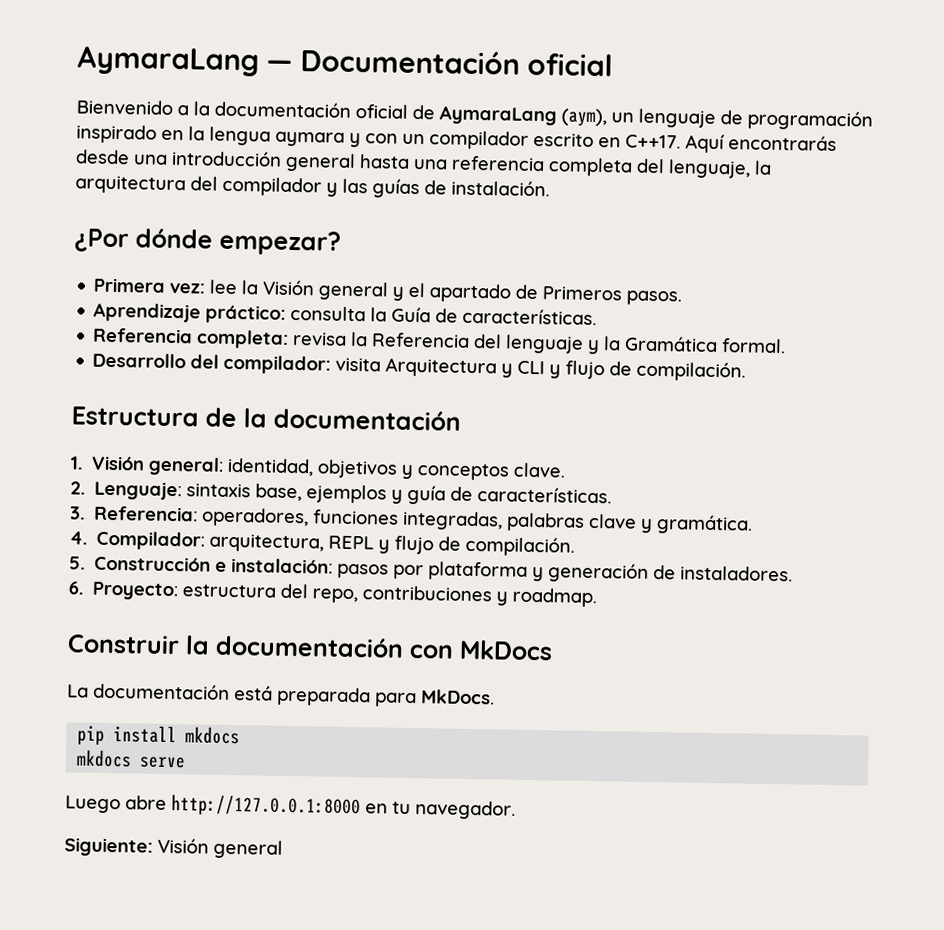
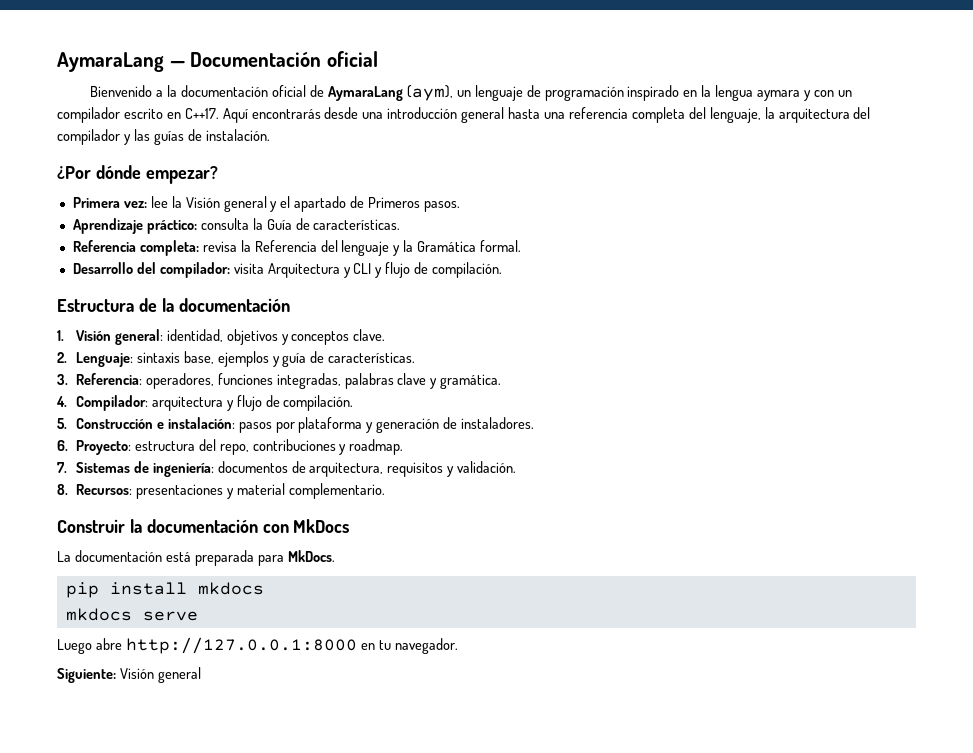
- 4. Compilador: arquitectura, REPL y flujo de compilación.
+ 4. Compilador: arquitectura y flujo de compilación.
+ 7. Sistemas de ingeniería: documentos de arquitectura, requisitos y validación.
+ 8. Recursos: presentaciones y material complementario.

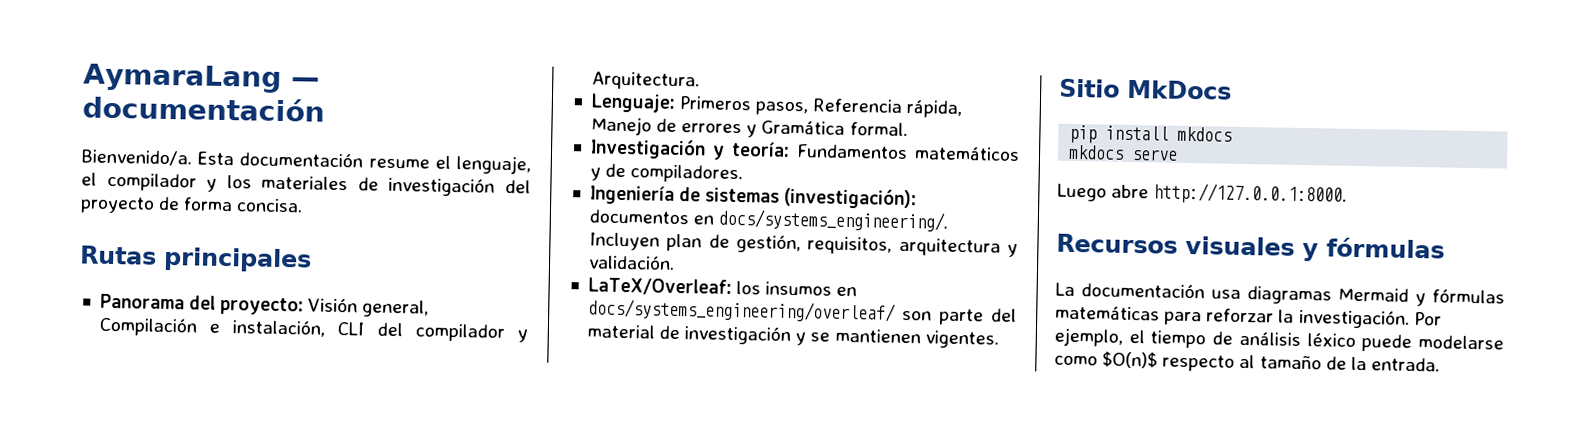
- AymaraLang — Documentación oficial
- Bienvenido a la documentación oficial de AymaraLang (aym), un lenguaje de programación inspirado en la lengua aymara y con un compilador escrito en C++17. Aquí encontrarás desde una introducción general hasta una referencia completa del lenguaje, la arquitectura del compilador y las guías de instalación.
- ¿Por dónde empezar?
- Primera vez: lee la Visión general y el apartado de Primeros pasos.
- Aprendizaje práctico: consulta la Guía de características.
- Referencia completa: revisa la Referencia del lenguaje y la Gramática formal.
- Desarrollo del compilador: visita Arquitectura y CLI y flujo de compilación.
- Estructura de la documentación
- 1. Visión general: identidad, objetivos y conceptos clave.
- 2. Lenguaje: sintaxis base, ejemplos y guía de características.
- 3. Referencia: operadores, funciones integradas, palabras clave y gramática.
- 4. Compilador: arquitectura y flujo de compilación.
- 5. Construcción e instalación: pasos por plataforma y generación de instaladores.
- 6. Proyecto: estructura del repo, contribuciones y roadmap.
- 7. Sistemas de ingeniería: documentos de arquitectura, requisitos y validación.
- 8. Recursos: presentaciones y material complementario.
- Construir la documentación con MkDocs
- La documentación está preparada para MkDocs.
+ AymaraLang — documentación
+ Bienvenido/a. Esta documentación resume el lenguaje, el compilador y los materiales de investigación del proyecto de forma concisa.
+ Rutas principales
+ Panorama del proyecto: Visión general, Compilación e instalación, CLI del compilador y Arquitectura.
+ Lenguaje: Primeros pasos, Referencia rápida, Manejo de errores y Gramática formal.
+ Investigación y teoría: Fundamentos matemáticos y de compiladores.
+ Ingeniería de sistemas (investigación): documentos en docs/systems_engineering/. Incluyen plan de gestión, requisitos, arquitectura y validación.
+ LaTeX/Overleaf: los insumos en docs/systems_engineering/overleaf/ son parte del material de investigación y se mantienen vigentes.
+ Sitio MkDocs
- Luego abre http://127.0.0.1:8000 en tu navegador.
- Siguiente: Visión general
+ Luego abre http://127.0.0.1:8000.
+ Recursos visuales y fórmulas
+ La documentación usa diagramas Mermaid y fórmulas matemáticas para reforzar la investigación. Por ejemplo, el tiempo de análisis léxico puede modelarse como $O(n)$ respecto al tamaño de la entrada.

